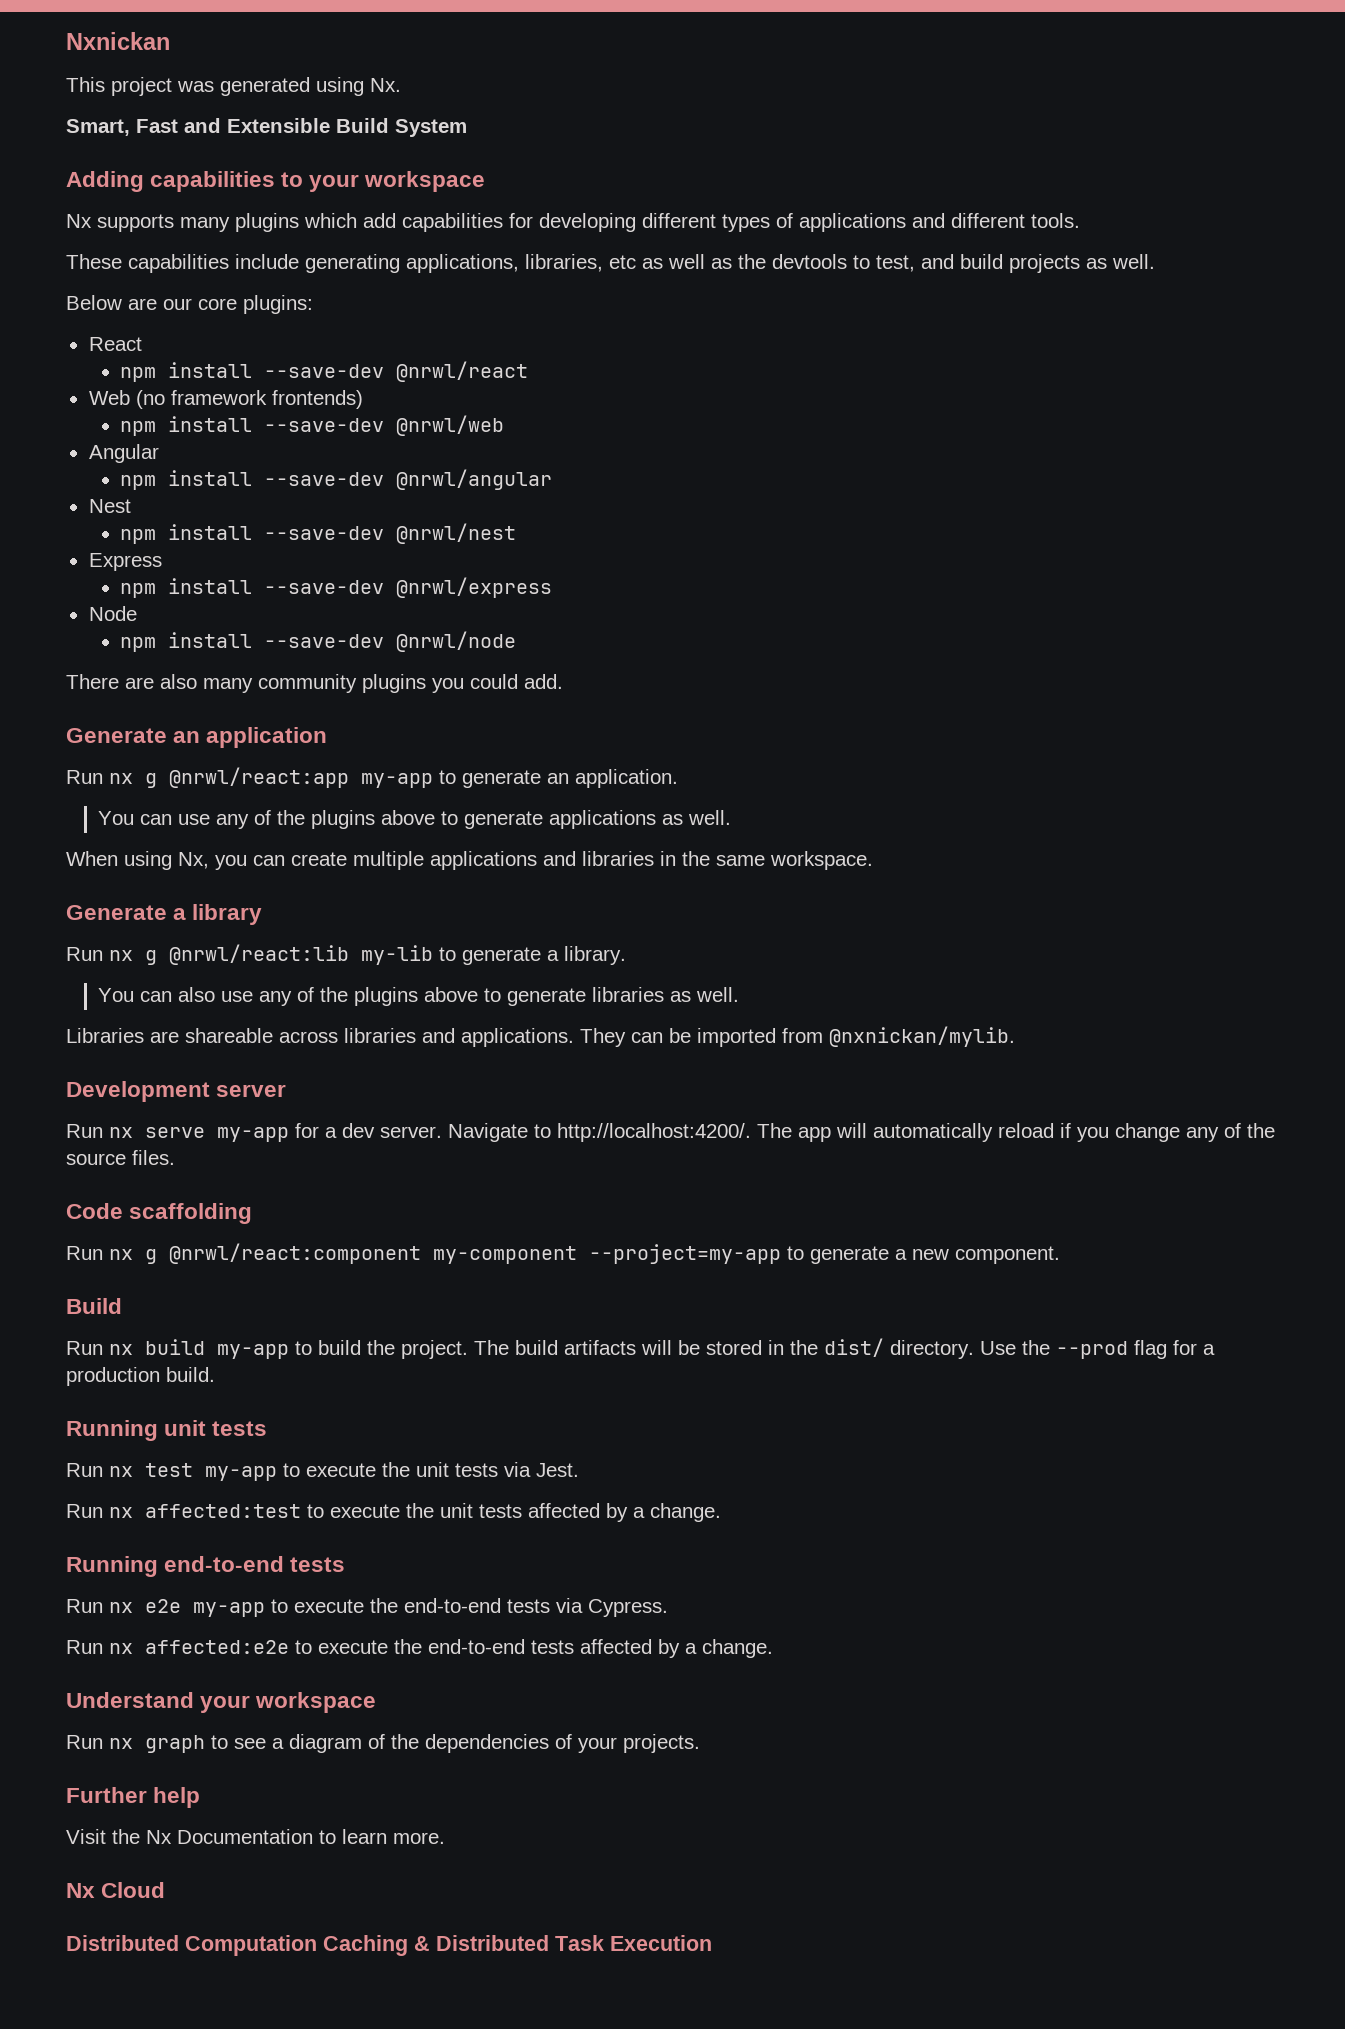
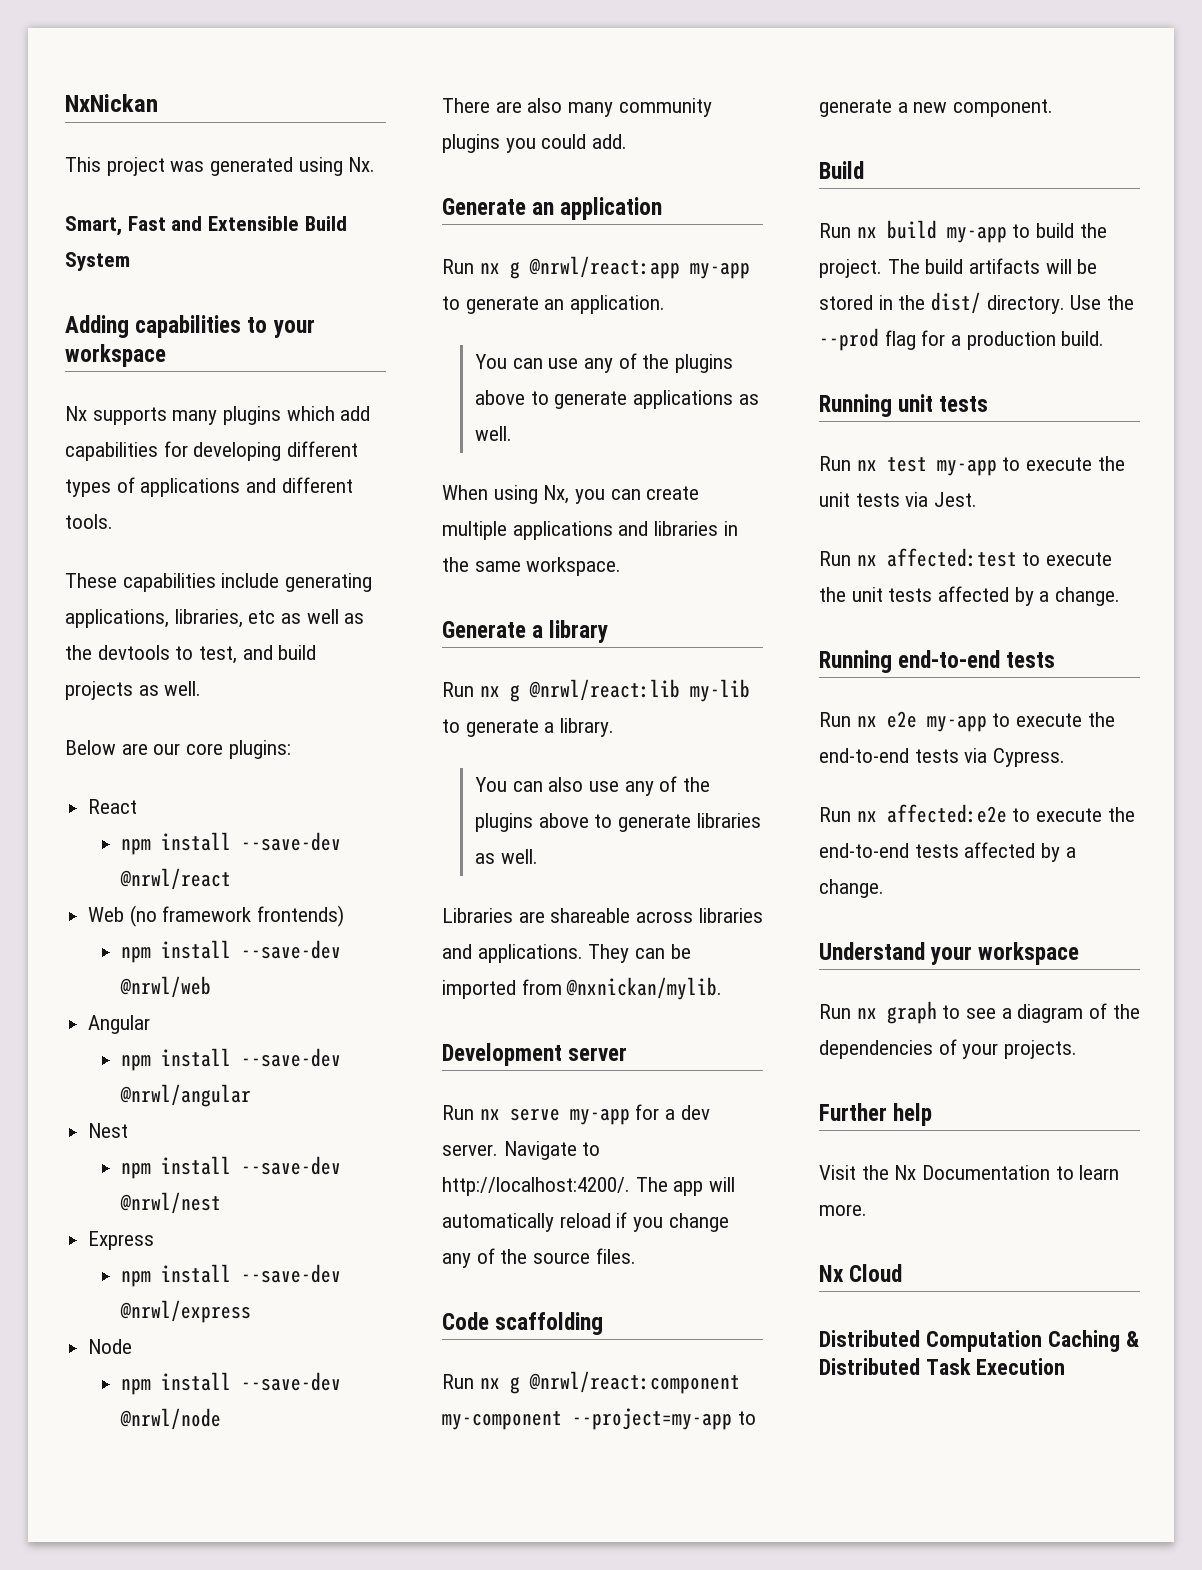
- Nxnickan
+ NxNickan

